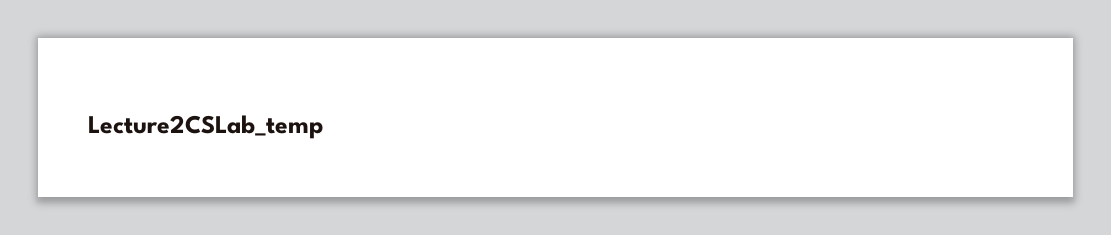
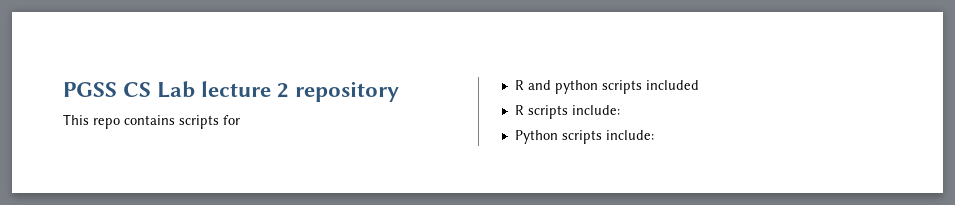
- Lecture2CSLab_temp
+ PGSS CS Lab lecture 2 repository
+ This repo contains scripts for
+ R and python scripts included
+ R scripts include:
+ Python scripts include:

